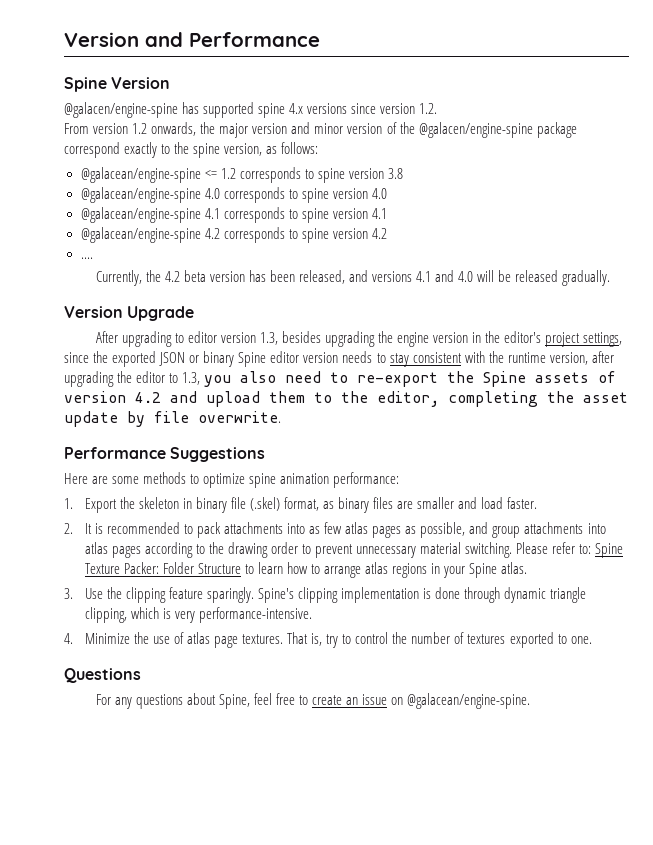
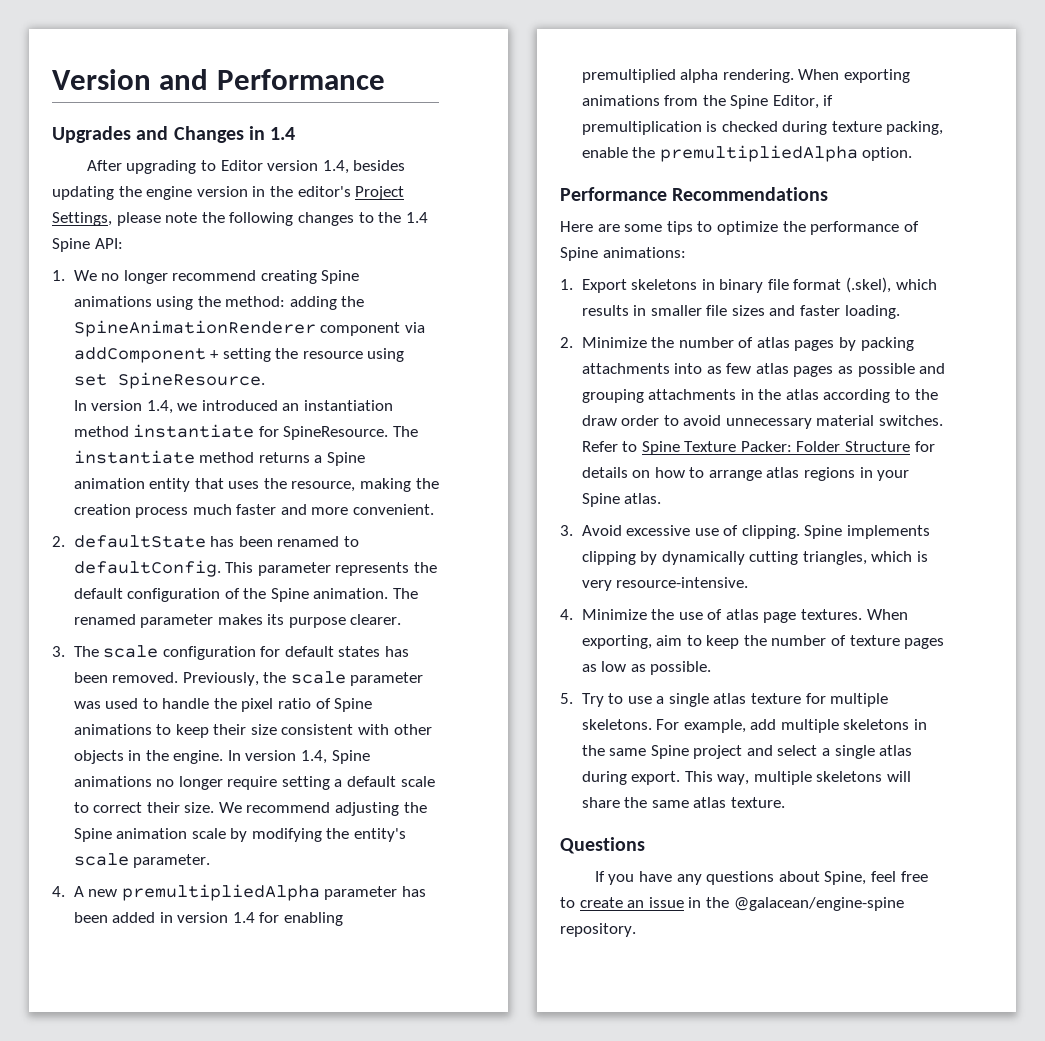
- Spine Version
- @galacen/engine-spine has supported spine 4.x versions since version 1.2.
- From version 1.2 onwards, the major version and minor version of the @galacen/engine-spine package correspond exactly to the spine version, as follows:
- @galacean/engine-spine <= 1.2 corresponds to spine version 3.8
- @galacean/engine-spine 4.0 corresponds to spine version 4.0
- @galacean/engine-spine 4.1 corresponds to spine version 4.1
- @galacean/engine-spine 4.2 corresponds to spine version 4.2
- ....
- Currently, the 4.2 beta version has been released, and versions 4.1 and 4.0 will be released gradually.
- Version Upgrade
- After upgrading to editor version 1.3, besides upgrading the engine version in the editor's project settings, since the exported JSON or binary Spine editor version needs to stay consistent with the runtime version, after upgrading the editor to 1.3, you also need to re-export the Spine assets of version 4.2 and upload them to the editor, completing the asset update by file overwrite.
- Performance Suggestions
+ Upgrades and Changes in 1.4
+ After upgrading to Editor version 1.4, besides updating the engine version in the editor's Project Settings, please note the following changes to the 1.4 Spine API:
+ 1. We no longer recommend creating Spine animations using the method: adding the SpineAnimationRenderer component via addComponent + setting the resource using set SpineResource.
+ In version 1.4, we introduced an instantiation method instantiate for SpineResource. The instantiate method returns a Spine animation entity that uses the resource, making the creation process much faster and more convenient.
+ 2. defaultState has been renamed to defaultConfig. This parameter represents the default configuration of the Spine animation. The renamed parameter makes its purpose clearer.
+ 3. The scale configuration for default states has been removed. Previously, the scale parameter was used to handle the pixel ratio of Spine animations to keep their size consistent with other objects in the engine. In version 1.4, Spine animations no longer require setting a default scale to correct their size. We recommend adjusting the Spine animation scale by modifying the entity's scale parameter.
+ 4. A new premultipliedAlpha parameter has been added in version 1.4 for enabling premultiplied alpha rendering. When exporting animations from the Spine Editor, if premultiplication is checked during texture packing, enable the premultipliedAlpha option.
+ Performance Recommendations
- Here are some methods to optimize spine animation performance:
+ Here are some tips to optimize the performance of Spine animations:
- 1. Export the skeleton in binary file (.skel) format, as binary files are smaller and load faster.
- 2. It is recommended to pack attachments into as few atlas pages as possible, and group attachments into atlas pages according to the drawing order to prevent unnecessary material switching. Please refer to: Spine Texture Packer: Folder Structure to learn how to arrange atlas regions in your Spine atlas.
+ 1. Export skeletons in binary file format (.skel), which results in smaller file sizes and faster loading.
+ 2. Minimize the number of atlas pages by packing attachments into as few atlas pages as possible and grouping attachments in the atlas according to the draw order to avoid unnecessary material switches. Refer to Spine Texture Packer: Folder Structure for details on how to arrange atlas regions in your Spine atlas.
- 3. Use the clipping feature sparingly. Spine's clipping implementation is done through dynamic triangle clipping, which is very performance-intensive.
+ 3. Avoid excessive use of clipping. Spine implements clipping by dynamically cutting triangles, which is very resource-intensive.
- That is, try to control the number of textures exported to one.
+ When exporting, aim to keep the number of texture pages as low as possible.
+ 5. Try to use a single atlas texture for multiple skeletons. For example, add multiple skeletons in the same Spine project and select a single atlas during export. This way, multiple skeletons will share the same atlas texture.
  Questions
- For any questions about Spine, feel free to create an issue on @galacean/engine-spine.
+ If you have any questions about Spine, feel free to create an issue in the @galacean/engine-spine repository.

